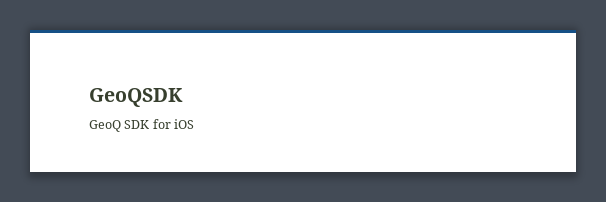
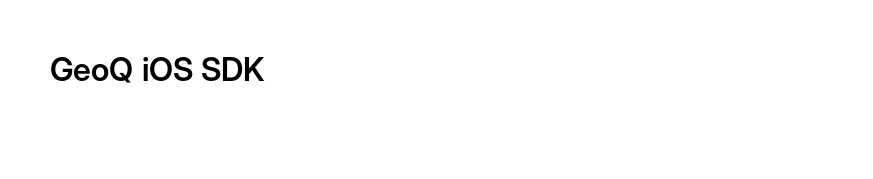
- GeoQSDK
- GeoQ SDK for iOS
+ GeoQ iOS SDK

